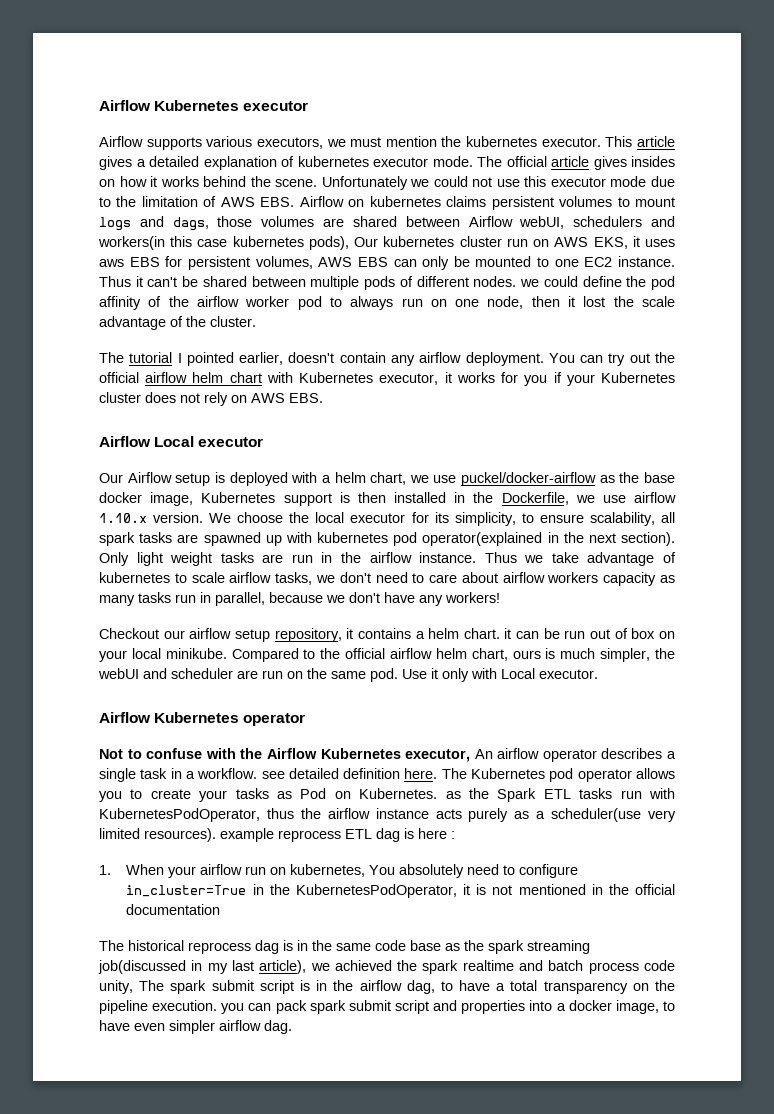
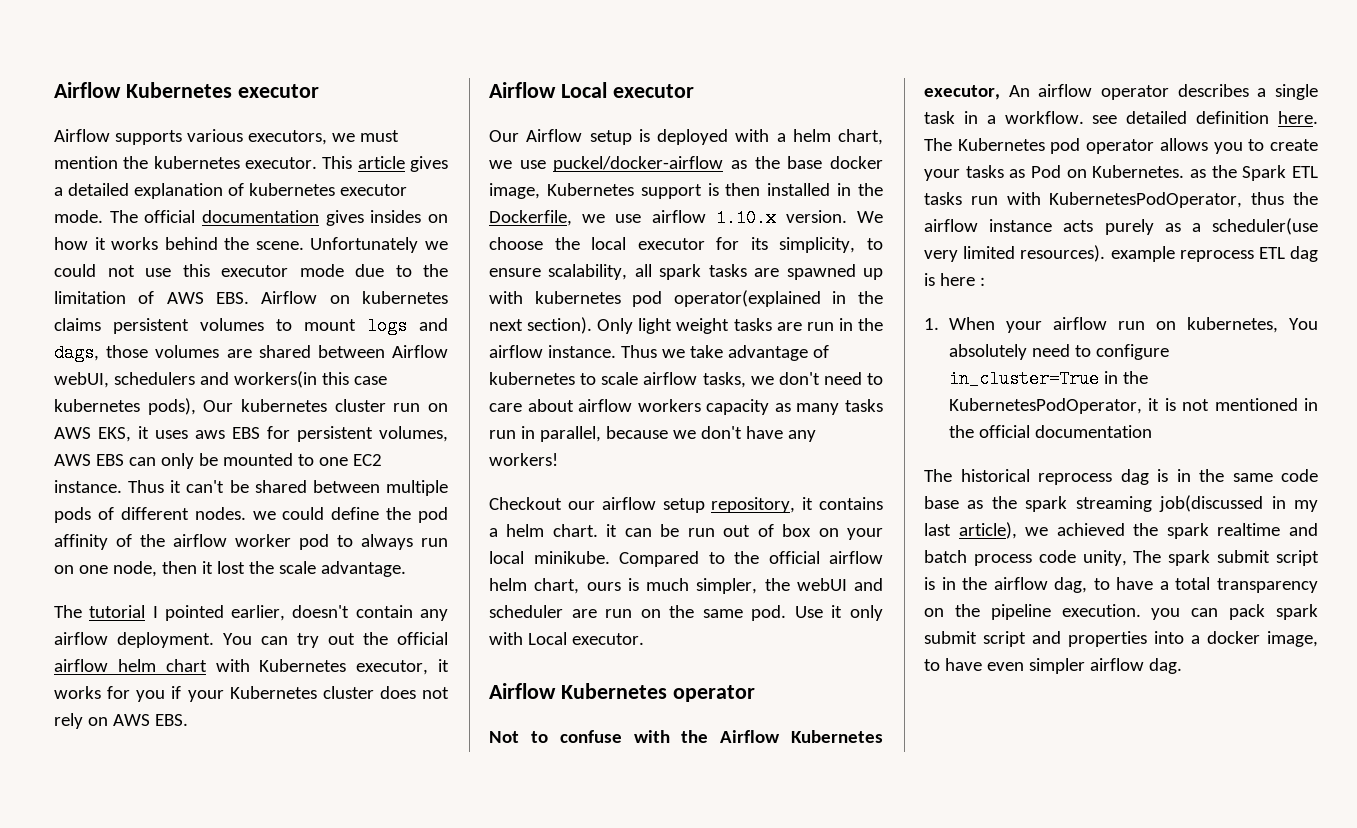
- The official article gives insides on how it works behind the scene.
+ The official documentation gives insides on how it works behind the scene.
- Thus it can't be shared between multiple pods of different nodes. we could define the pod affinity of the airflow worker pod to always run on one node, then it lost the scale advantage of the cluster.
+ Thus it can't be shared between multiple pods of different nodes. we could define the pod affinity of the airflow worker pod to always run on one node, then it lost the scale advantage.

